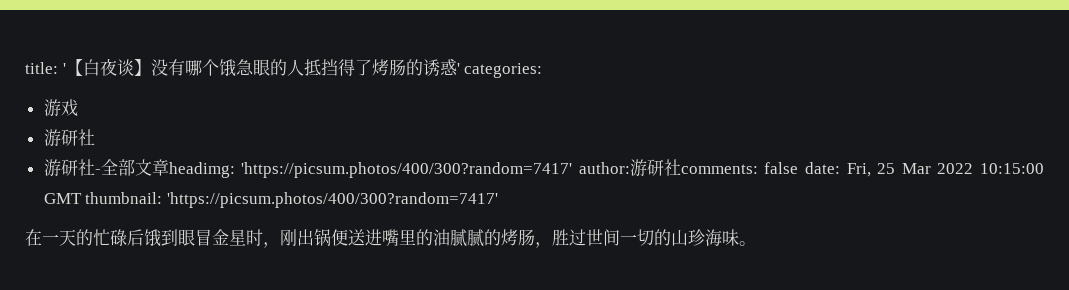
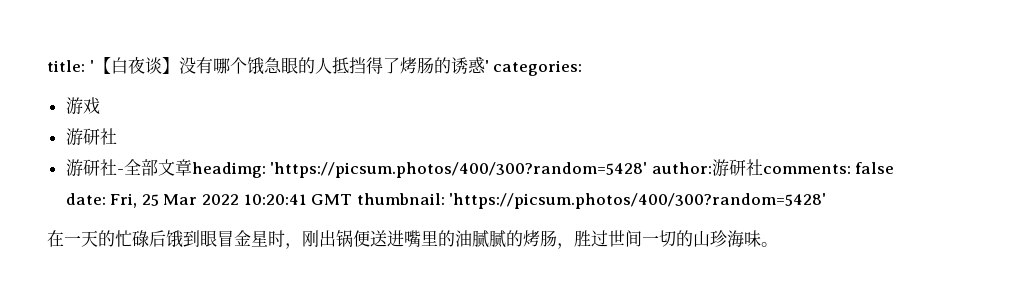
- 游研社-全部文章headimg: 'https://picsum.photos/400/300?random=7417' author:游研社comments: false date: Fri, 25 Mar 2022 10:15:00 GMT thumbnail: 'https://picsum.photos/400/300?random=7417'
+ 游研社-全部文章headimg: 'https://picsum.photos/400/300?random=5428' author:游研社comments: false date: Fri, 25 Mar 2022 10:20:41 GMT thumbnail: 'https://picsum.photos/400/300?random=5428'

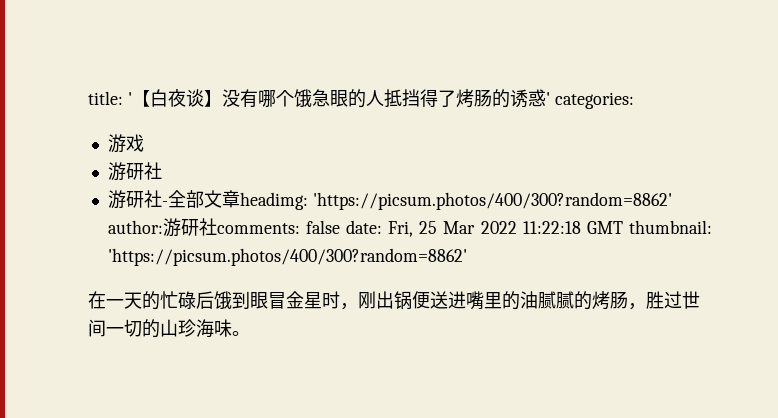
- 游研社-全部文章headimg: 'https://picsum.photos/400/300?random=5428' author:游研社comments: false date: Fri, 25 Mar 2022 10:20:41 GMT thumbnail: 'https://picsum.photos/400/300?random=5428'
+ 游研社-全部文章headimg: 'https://picsum.photos/400/300?random=8862' author:游研社comments: false date: Fri, 25 Mar 2022 11:22:18 GMT thumbnail: 'https://picsum.photos/400/300?random=8862'

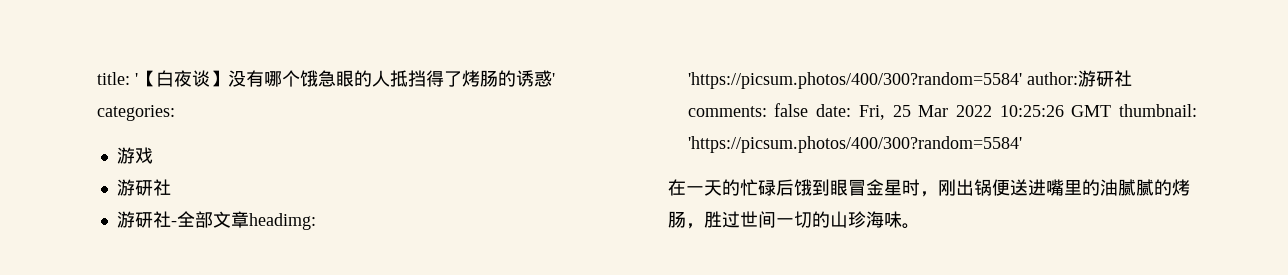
- 游研社-全部文章headimg: 'https://picsum.photos/400/300?random=8862' author:游研社comments: false date: Fri, 25 Mar 2022 11:22:18 GMT thumbnail: 'https://picsum.photos/400/300?random=8862'
+ 游研社-全部文章headimg: 'https://picsum.photos/400/300?random=5584' author:游研社comments: false date: Fri, 25 Mar 2022 10:25:26 GMT thumbnail: 'https://picsum.photos/400/300?random=5584'

